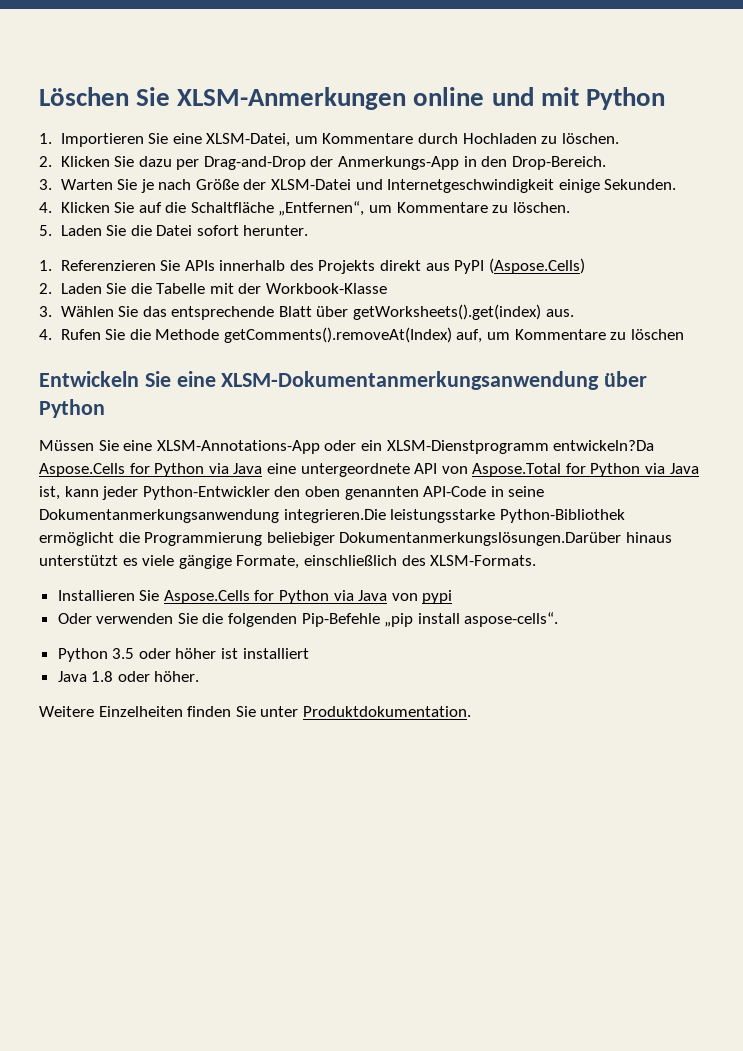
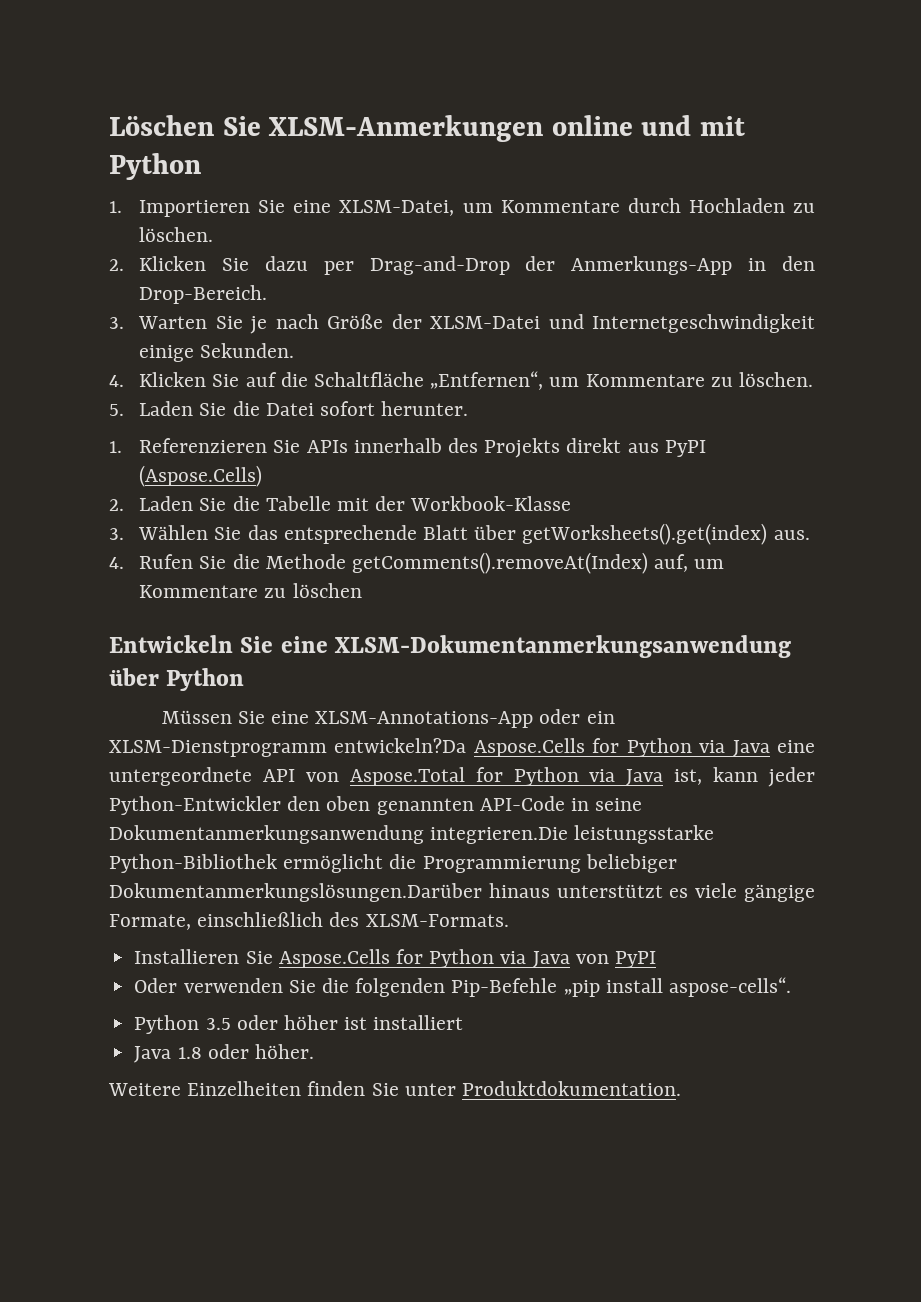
- Installieren Sie Aspose.Cells for Python via Java von pypi
+ Installieren Sie Aspose.Cells for Python via Java von PyPI

